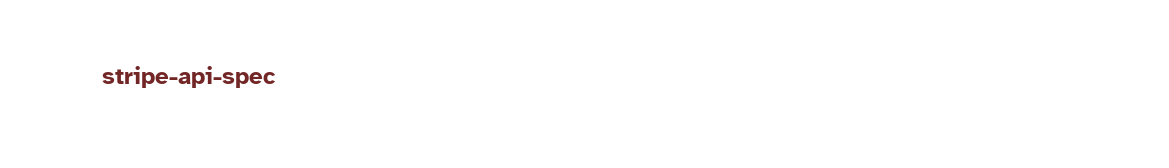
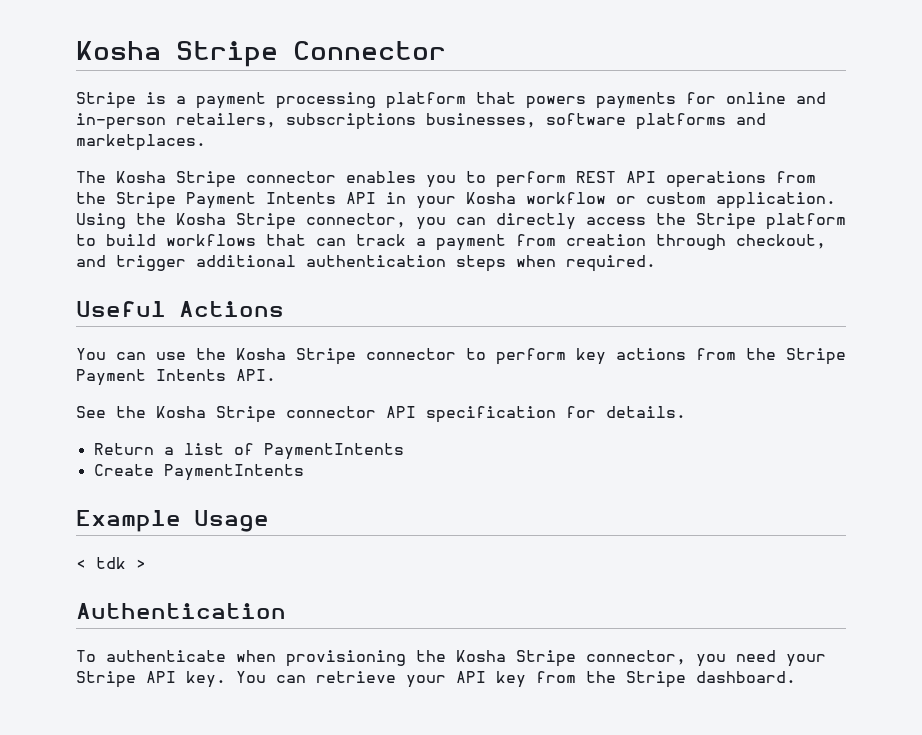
- stripe-api-spec
+ Kosha Stripe Connector
+ Stripe is a payment processing platform that powers payments for online and in-person retailers, subscriptions businesses, software platforms and marketplaces.
+ The Kosha Stripe connector enables you to perform REST API operations from the Stripe Payment Intents API in your Kosha workflow or custom application. Using the Kosha Stripe connector, you can directly access the Stripe platform to build workflows that can track a payment from creation through checkout, and trigger additional authentication steps when required.
+ Useful Actions
+ You can use the Kosha Stripe connector to perform key actions from the Stripe Payment Intents API.
+ See the Kosha Stripe connector API specification for details.
+ Return a list of PaymentIntents
+ Create PaymentIntents
+ Example Usage
+ < tdk >
+ Authentication
+ To authenticate when provisioning the Kosha Stripe connector, you need your Stripe API key. You can retrieve your API key from the Stripe dashboard.

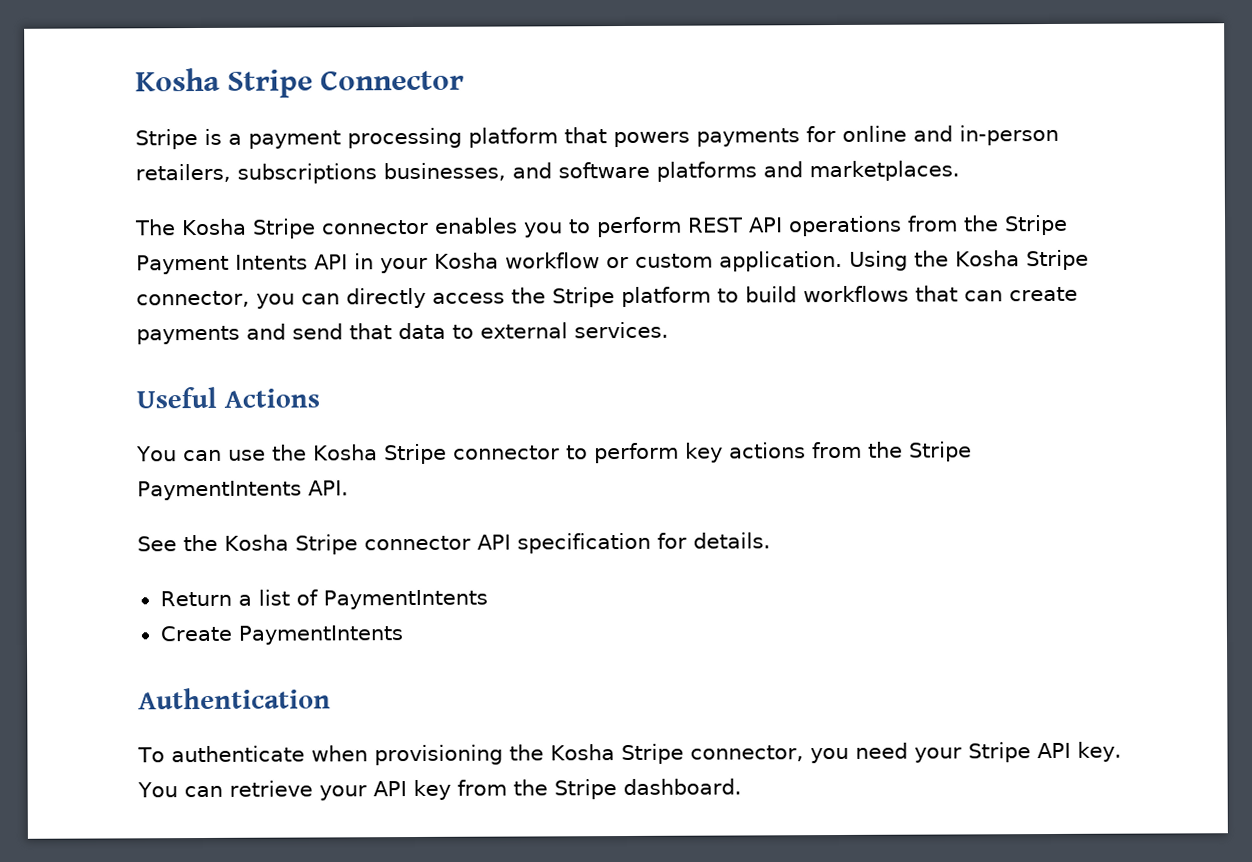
- Stripe is a payment processing platform that powers payments for online and in-person retailers, subscriptions businesses, software platforms and marketplaces.
+ Stripe is a payment processing platform that powers payments for online and in-person retailers, subscriptions businesses, and software platforms and marketplaces.
- Using the Kosha Stripe connector, you can directly access the Stripe platform to build workflows that can track a payment from creation through checkout, and trigger additional authentication steps when required.
+ Using the Kosha Stripe connector, you can directly access the Stripe platform to build workflows that can create payments and send that data to external services.
- You can use the Kosha Stripe connector to perform key actions from the Stripe Payment Intents API.
+ You can use the Kosha Stripe connector to perform key actions from the Stripe PaymentIntents API.
- Example Usage
- < tdk >

